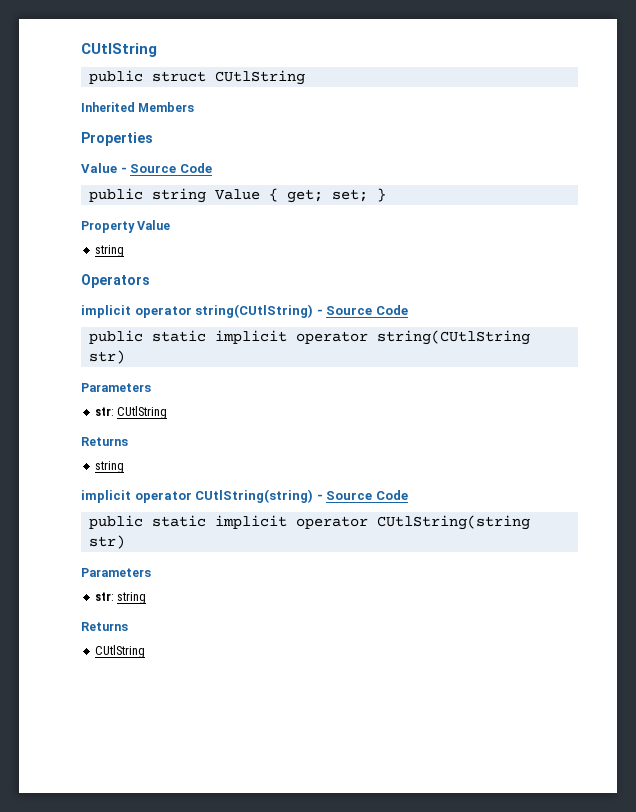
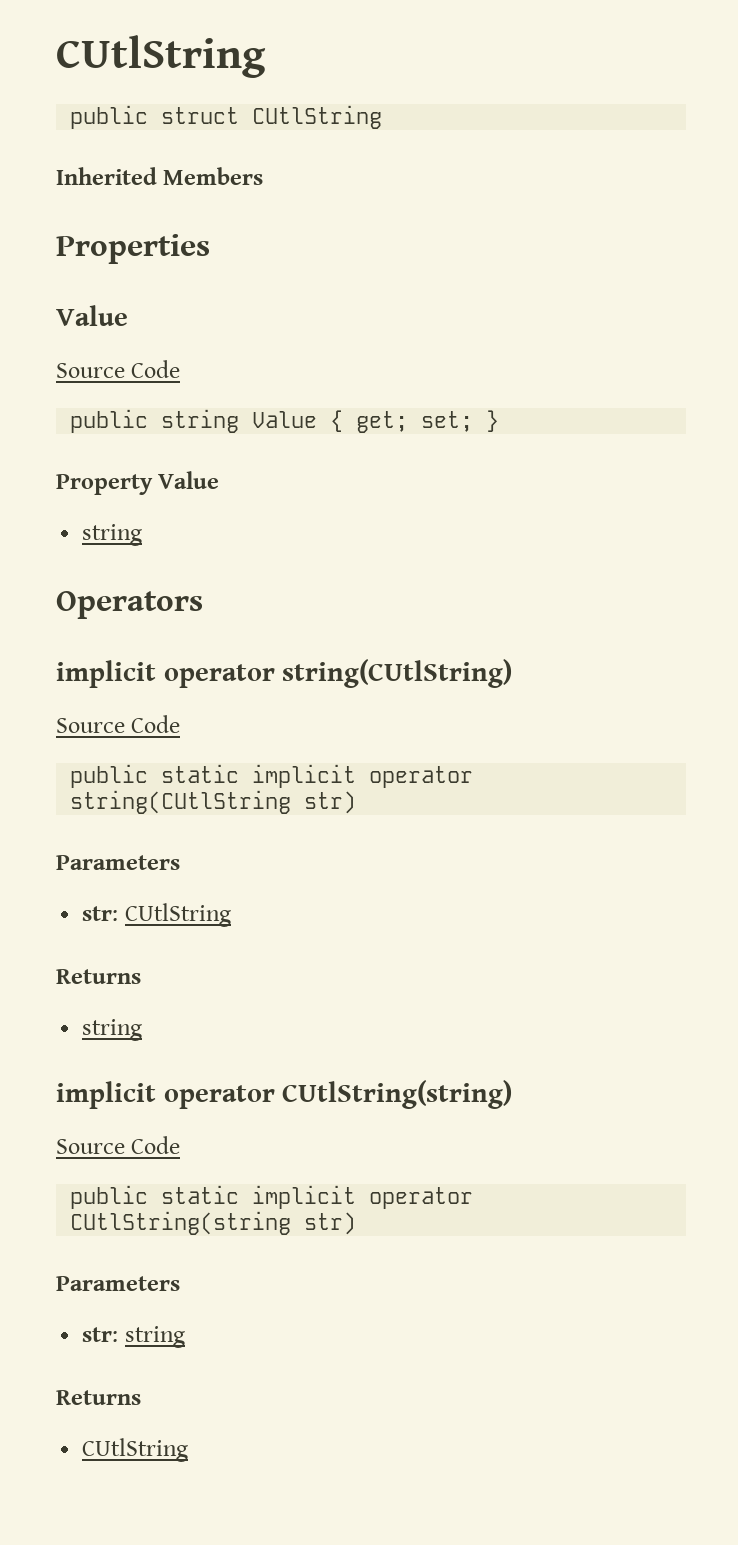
  Properties
- Value - Source Code
+ Value
+ Source Code
- implicit operator string(CUtlString) - Source Code
+ implicit operator string(CUtlString)
+ Source Code
- implicit operator CUtlString(string) - Source Code
+ implicit operator CUtlString(string)
+ Source Code

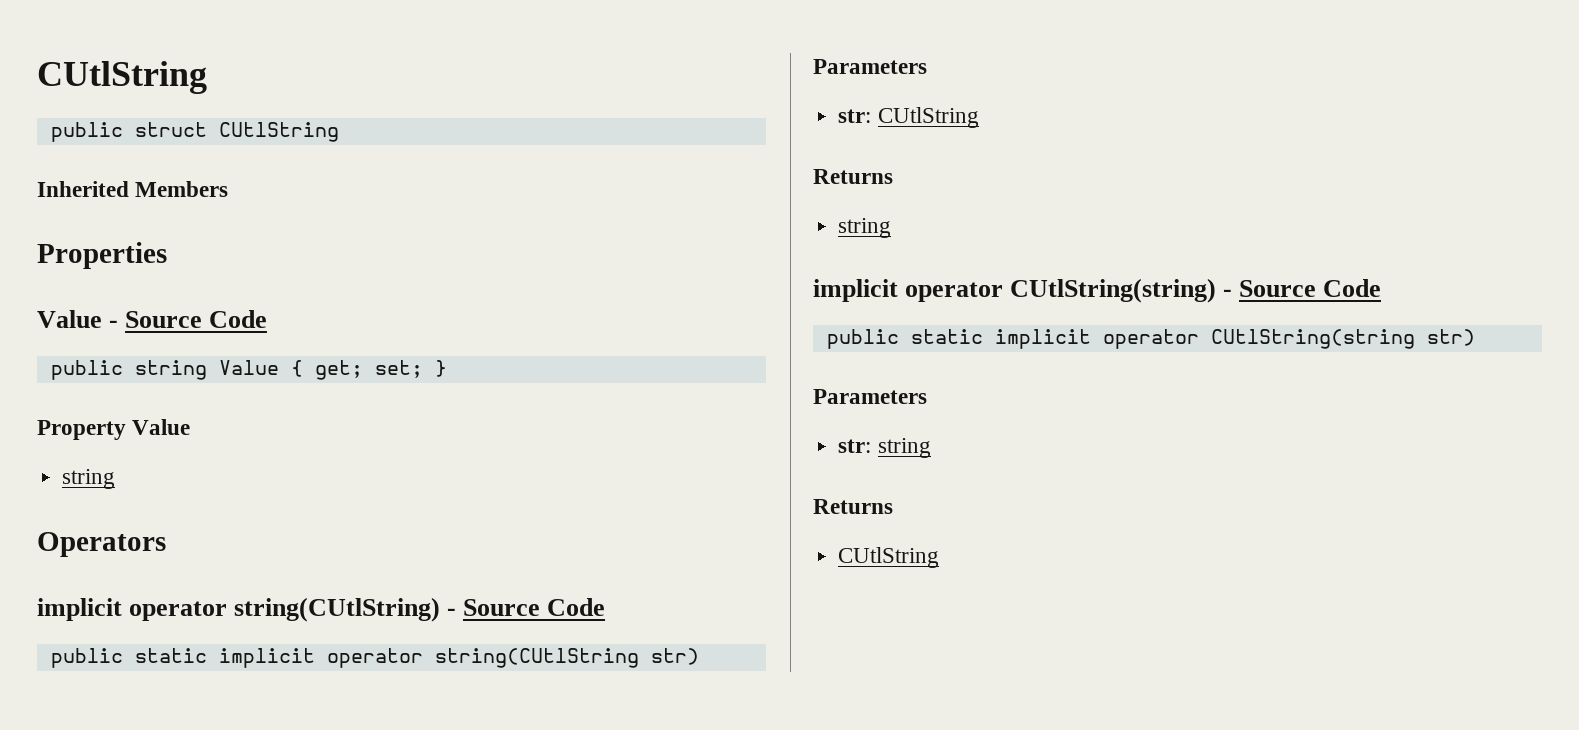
  Properties
- Value
- Source Code
+ Value - Source Code
- implicit operator string(CUtlString)
- Source Code
+ implicit operator string(CUtlString) - Source Code
- implicit operator CUtlString(string)
- Source Code
+ implicit operator CUtlString(string) - Source Code

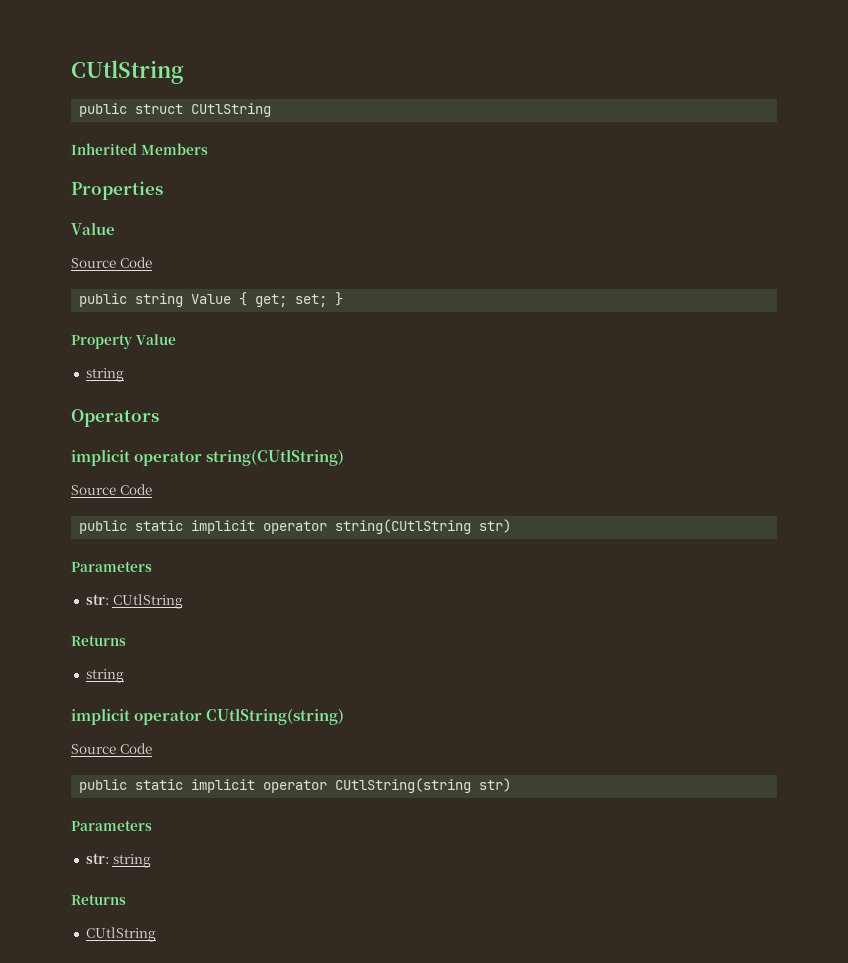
  Properties
- Value - Source Code
+ Value
+ Source Code
- implicit operator string(CUtlString) - Source Code
+ implicit operator string(CUtlString)
+ Source Code
- implicit operator CUtlString(string) - Source Code
+ implicit operator CUtlString(string)
+ Source Code

